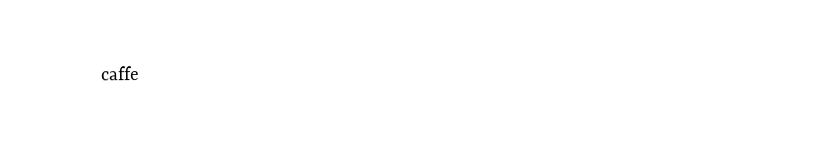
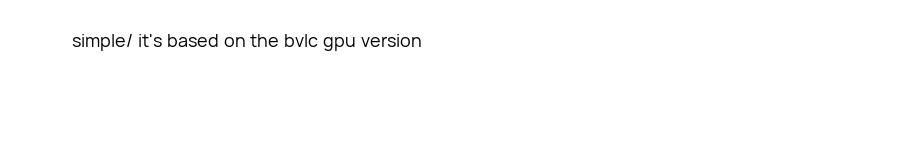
- caffe
+ simple/ it's based on the bvlc gpu version

